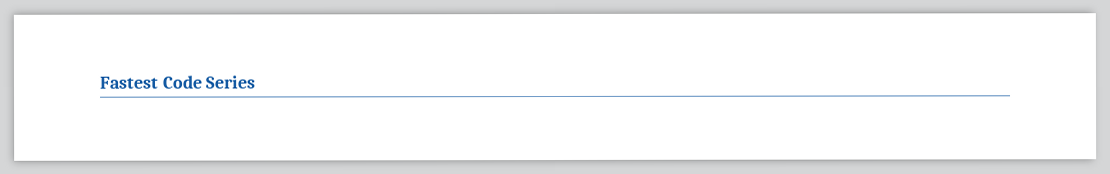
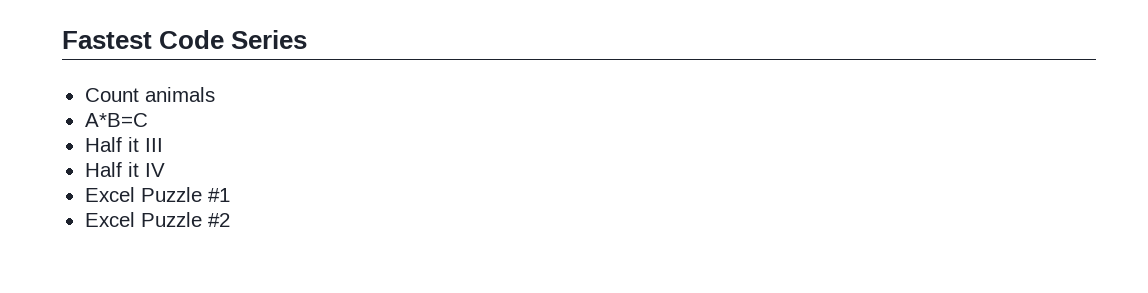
+ Count animals
+ A*B=C
+ Half it III
+ Half it IV
+ Excel Puzzle #1
+ Excel Puzzle #2

